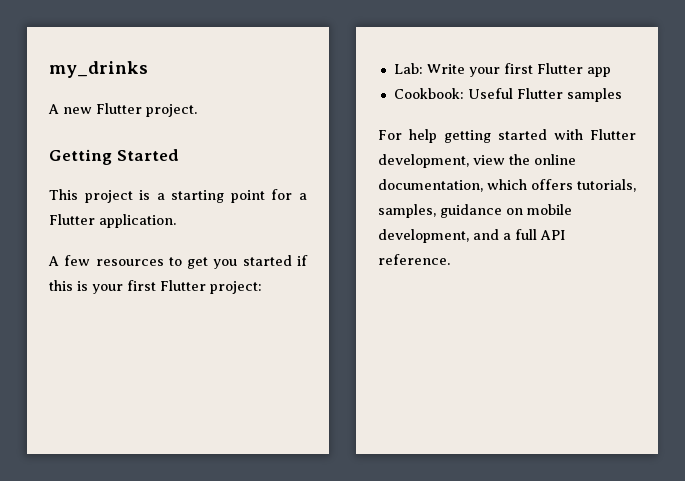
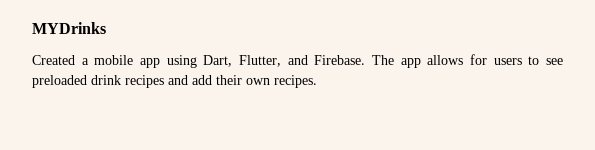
- my_drinks
- A new Flutter project.
- Getting Started
- This project is a starting point for a Flutter application.
- A few resources to get you started if this is your first Flutter project:
- Lab: Write your first Flutter app
- Cookbook: Useful Flutter samples
- For help getting started with Flutter development, view the online documentation, which offers tutorials, samples, guidance on mobile development, and a full API reference.
+ MYDrinks
+ Created a mobile app using Dart, Flutter, and Firebase. The app allows for users to see preloaded drink recipes and add their own recipes.

